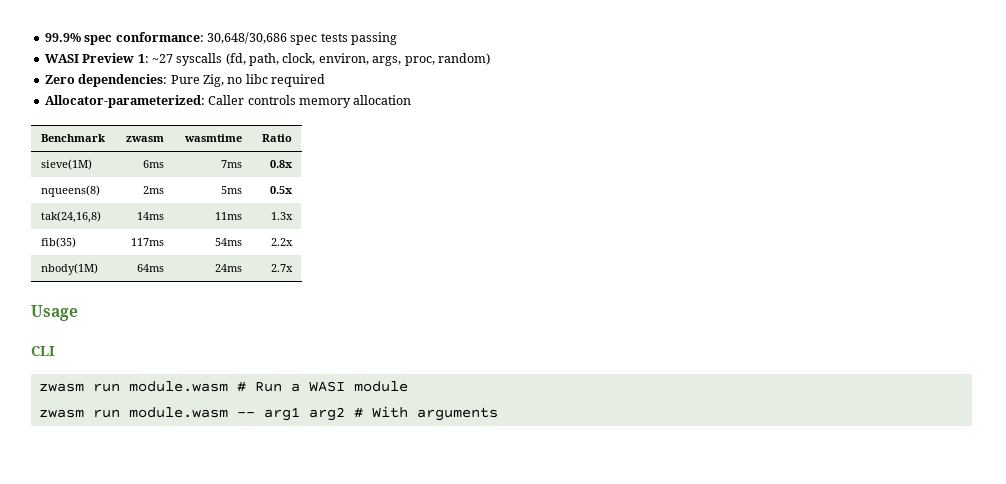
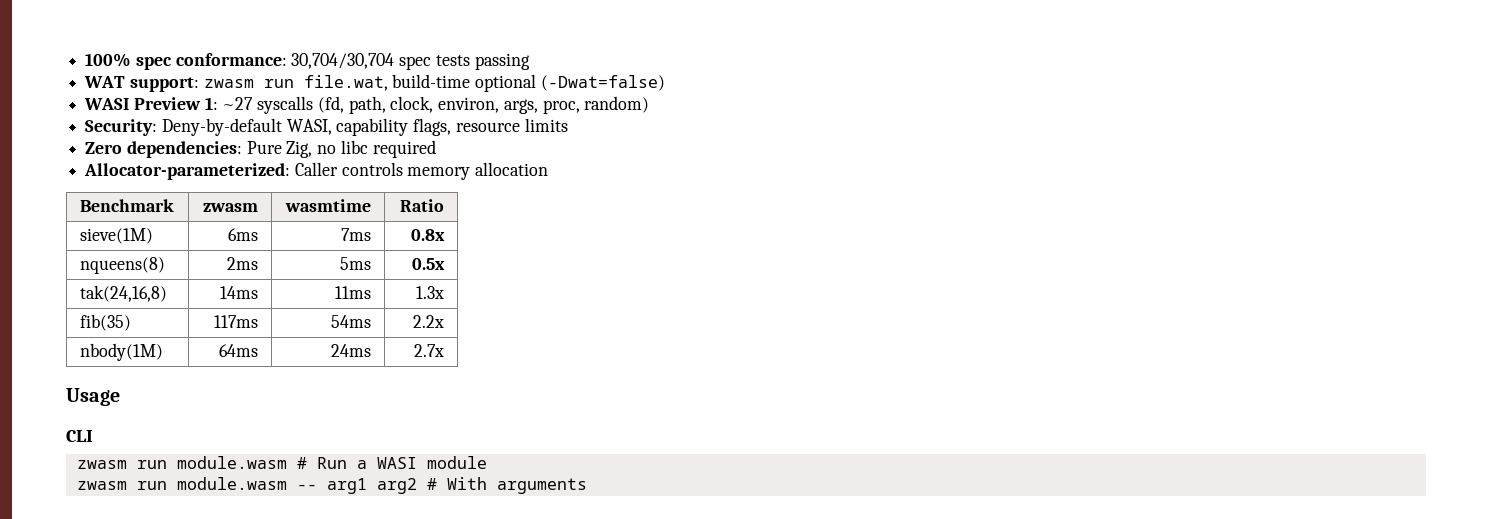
- 99.9% spec conformance: 30,648/30,686 spec tests passing
+ 100% spec conformance: 30,704/30,704 spec tests passing
+ WAT support: zwasm run file.wat, build-time optional (-Dwat=false)
+ Security: Deny-by-default WASI, capability flags, resource limits

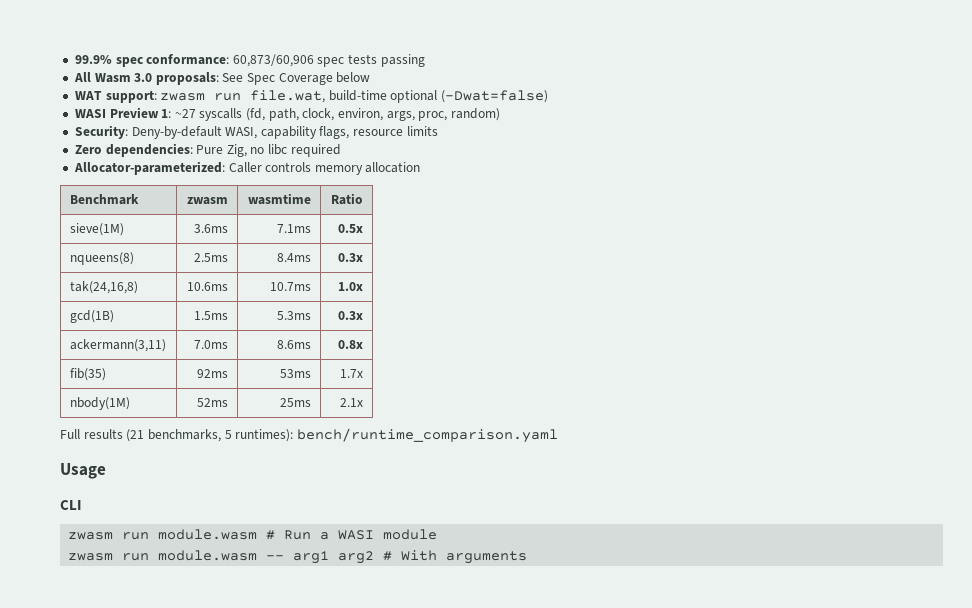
- 100% spec conformance: 30,704/30,704 spec tests passing
+ 99.9% spec conformance: 60,873/60,906 spec tests passing
+ All Wasm 3.0 proposals: See Spec Coverage below
- sieve(1M) | 6ms | 7ms | 0.8x
- nqueens(8) | 2ms | 5ms | 0.5x
- tak(24,16,8) | 14ms | 11ms | 1.3x
- fib(35) | 117ms | 54ms | 2.2x
- nbody(1M) | 64ms | 24ms | 2.7x
+ sieve(1M) | 3.6ms | 7.1ms | 0.5x
+ nqueens(8) | 2.5ms | 8.4ms | 0.3x
+ tak(24,16,8) | 10.6ms | 10.7ms | 1.0x
+ gcd(1B) | 1.5ms | 5.3ms | 0.3x
+ ackermann(3,11) | 7.0ms | 8.6ms | 0.8x
+ fib(35) | 92ms | 53ms | 1.7x
+ nbody(1M) | 52ms | 25ms | 2.1x
+ Full results (21 benchmarks, 5 runtimes): bench/runtime_comparison.yaml

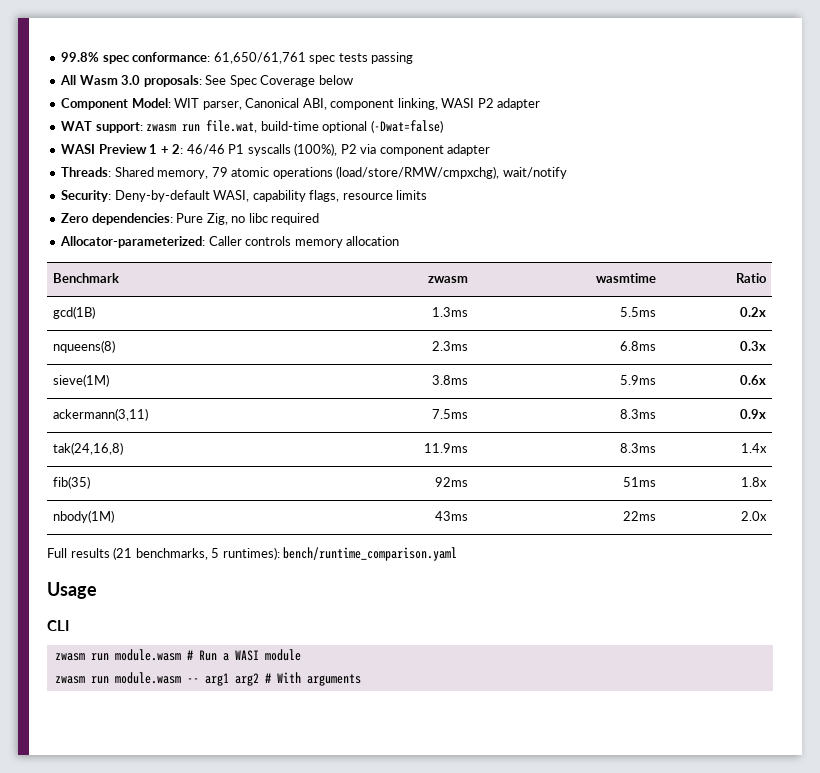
- 99.9% spec conformance: 60,873/60,906 spec tests passing
+ 99.8% spec conformance: 61,650/61,761 spec tests passing
+ Component Model: WIT parser, Canonical ABI, component linking, WASI P2 adapter
- WASI Preview 1: ~27 syscalls (fd, path, clock, environ, args, proc, random)
+ WASI Preview 1 + 2: 46/46 P1 syscalls (100%), P2 via component adapter
+ Threads: Shared memory, 79 atomic operations (load/store/RMW/cmpxchg), wait/notify
- sieve(1M) | 3.6ms | 7.1ms | 0.5x
+ gcd(1B) | 1.3ms | 5.5ms | 0.2x
- nqueens(8) | 2.5ms | 8.4ms | 0.3x
- tak(24,16,8) | 10.6ms | 10.7ms | 1.0x
- gcd(1B) | 1.5ms | 5.3ms | 0.3x
- ackermann(3,11) | 7.0ms | 8.6ms | 0.8x
+ nqueens(8) | 2.3ms | 6.8ms | 0.3x
+ sieve(1M) | 3.8ms | 5.9ms | 0.6x
+ ackermann(3,11) | 7.5ms | 8.3ms | 0.9x
+ tak(24,16,8) | 11.9ms | 8.3ms | 1.4x
- fib(35) | 92ms | 53ms | 1.7x
+ fib(35) | 92ms | 51ms | 1.8x
- nbody(1M) | 52ms | 25ms | 2.1x
+ nbody(1M) | 43ms | 22ms | 2.0x

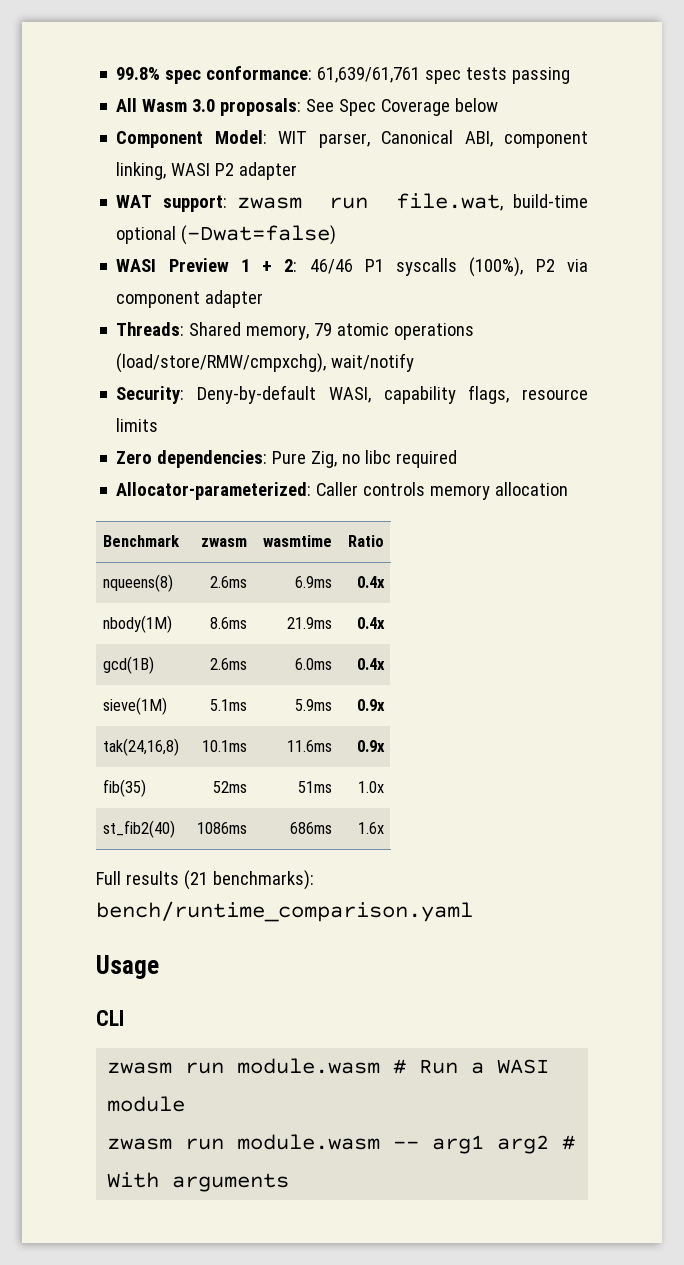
- 99.8% spec conformance: 61,650/61,761 spec tests passing
+ 99.8% spec conformance: 61,639/61,761 spec tests passing
- gcd(1B) | 1.3ms | 5.5ms | 0.2x
- nqueens(8) | 2.3ms | 6.8ms | 0.3x
+ nqueens(8) | 2.6ms | 6.9ms | 0.4x
+ nbody(1M) | 8.6ms | 21.9ms | 0.4x
+ gcd(1B) | 2.6ms | 6.0ms | 0.4x
- sieve(1M) | 3.8ms | 5.9ms | 0.6x
- ackermann(3,11) | 7.5ms | 8.3ms | 0.9x
+ sieve(1M) | 5.1ms | 5.9ms | 0.9x
- tak(24,16,8) | 11.9ms | 8.3ms | 1.4x
+ tak(24,16,8) | 10.1ms | 11.6ms | 0.9x
- fib(35) | 92ms | 51ms | 1.8x
- nbody(1M) | 43ms | 22ms | 2.0x
+ fib(35) | 52ms | 51ms | 1.0x
+ st_fib2(40) | 1086ms | 686ms | 1.6x
- Full results (21 benchmarks, 5 runtimes): bench/runtime_comparison.yaml
+ Full results (21 benchmarks): bench/runtime_comparison.yaml

